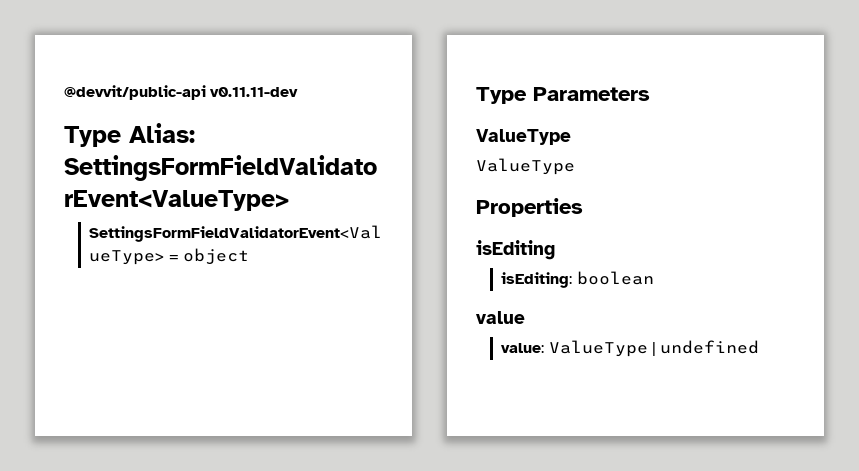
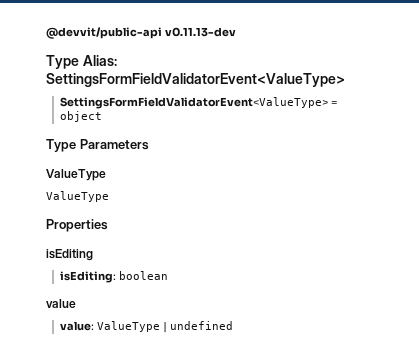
- @devvit/public-api v0.11.11-dev
+ @devvit/public-api v0.11.13-dev

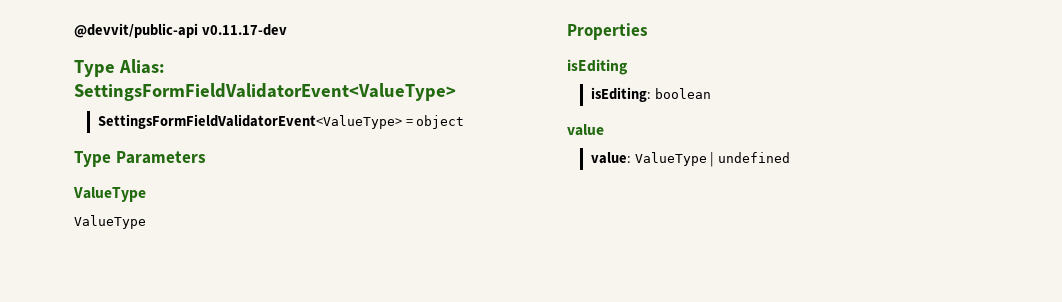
- @devvit/public-api v0.11.13-dev
+ @devvit/public-api v0.11.17-dev

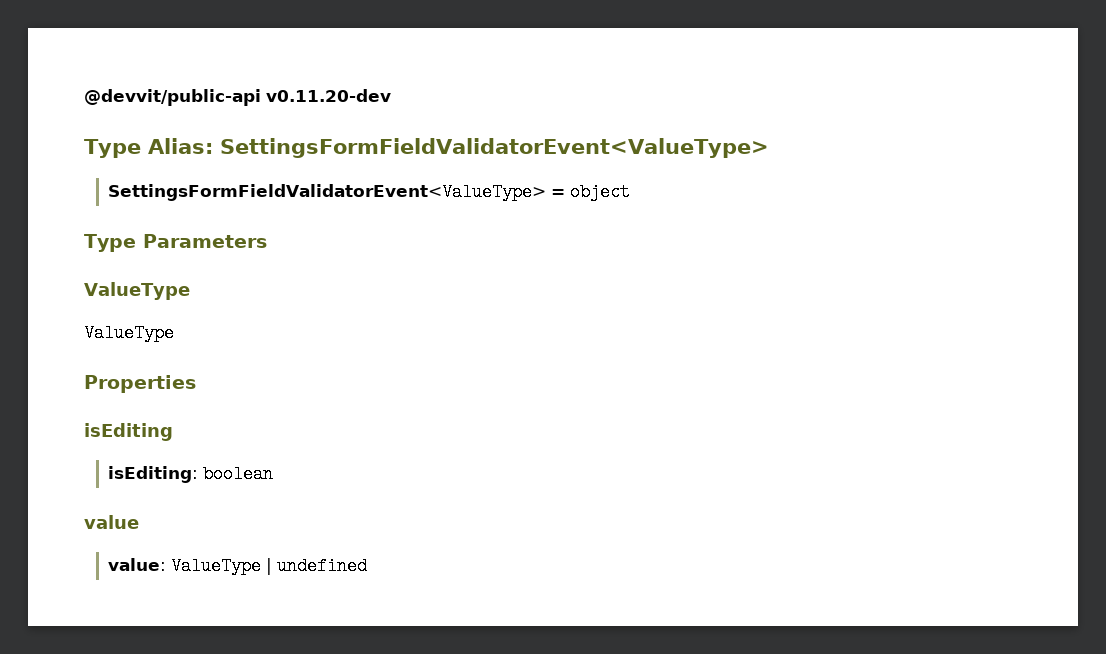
- @devvit/public-api v0.11.17-dev
+ @devvit/public-api v0.11.20-dev

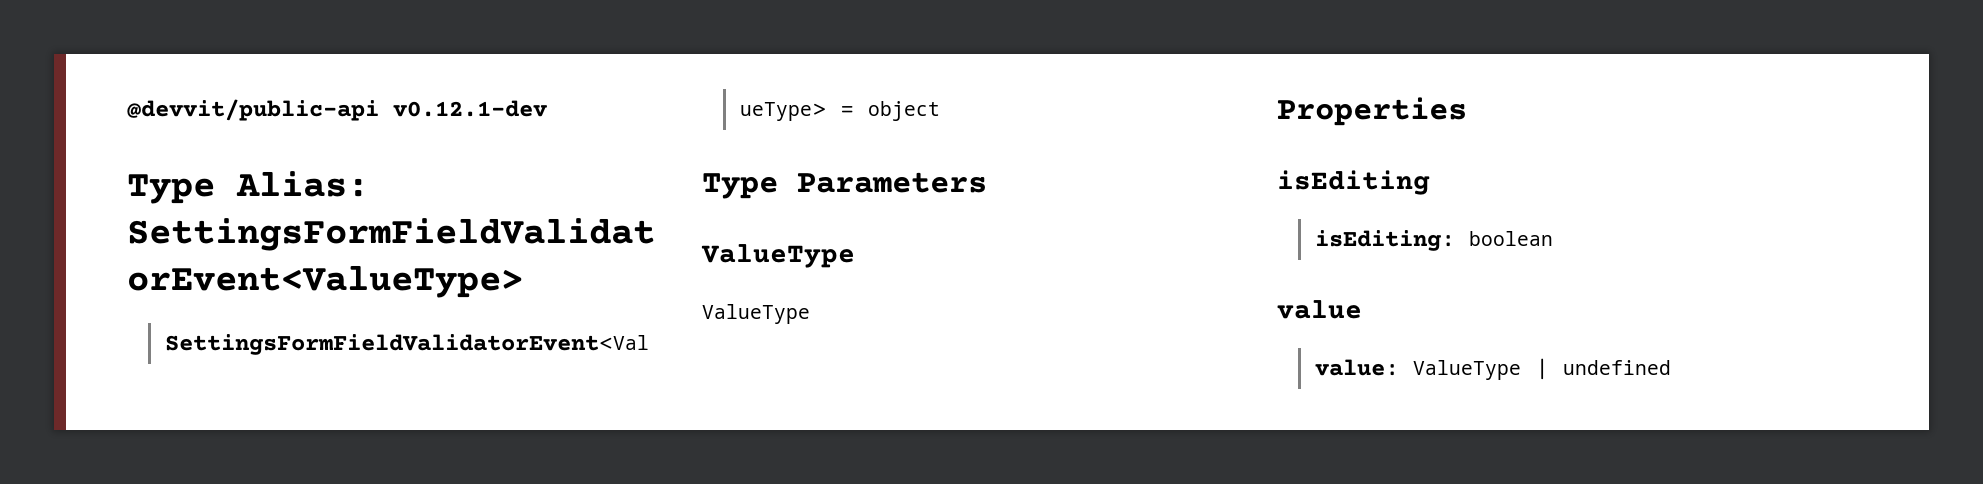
- @devvit/public-api v0.11.20-dev
+ @devvit/public-api v0.12.1-dev

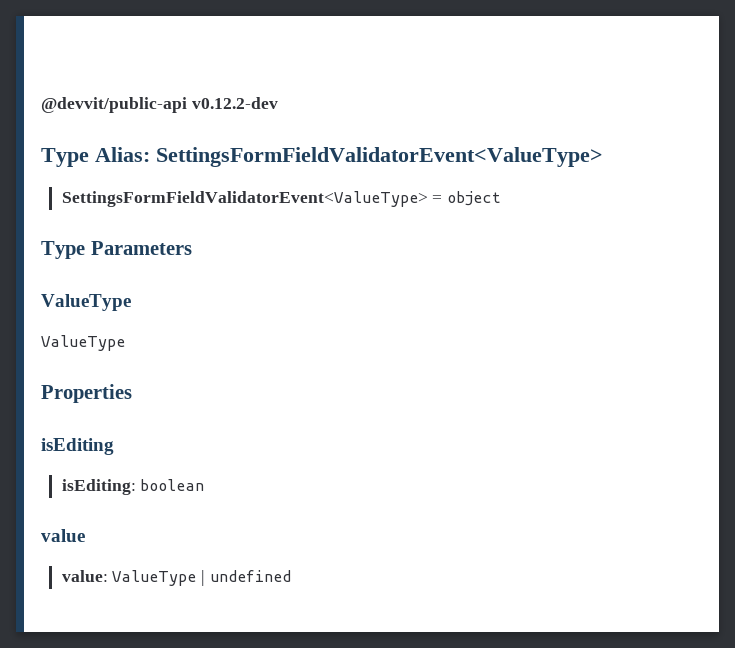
- @devvit/public-api v0.12.1-dev
+ @devvit/public-api v0.12.2-dev

